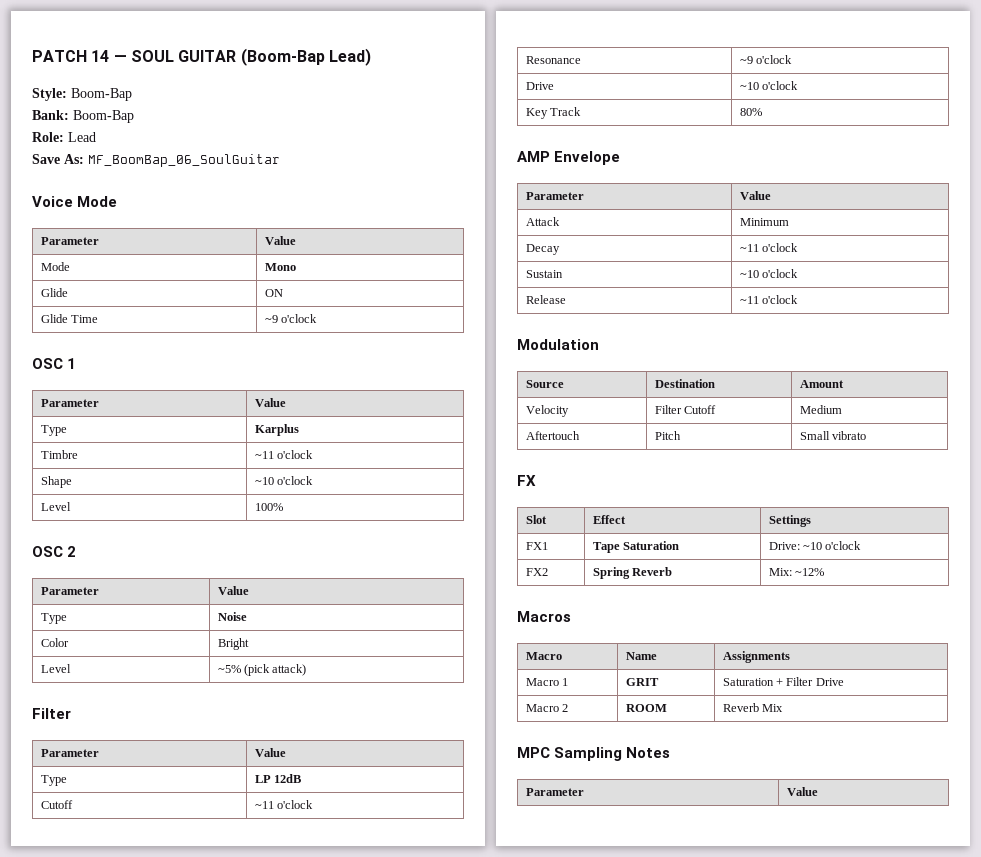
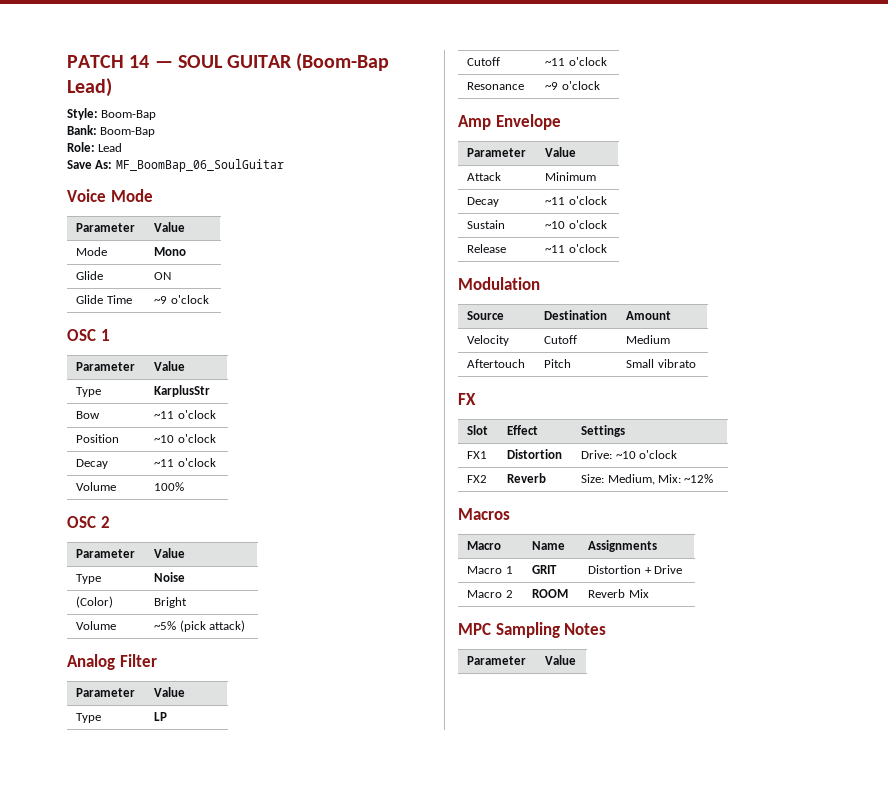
- Type | Karplus
- Timbre | ~11 o'clock
- Shape | ~10 o'clock
- Level | 100%
+ Type | KarplusStr
+ Bow | ~11 o'clock
+ Position | ~10 o'clock
+ Decay | ~11 o'clock
+ Volume | 100%
- Color | Bright
+ (Color) | Bright
- Level | ~5% (pick attack)
- Filter
+ Volume | ~5% (pick attack)
+ Analog Filter
- Type | LP 12dB
+ Type | LP
- Drive | ~10 o'clock
- Key Track | 80%
- AMP Envelope
+ Amp Envelope
- Velocity | Filter Cutoff | Medium
+ Velocity | Cutoff | Medium
- FX1 | Tape Saturation | Drive: ~10 o'clock
+ FX1 | Distortion | Drive: ~10 o'clock
- FX2 | Spring Reverb | Mix: ~12%
+ FX2 | Reverb | Size: Medium, Mix: ~12%
- Macro 1 | GRIT | Saturation + Filter Drive
+ Macro 1 | GRIT | Distortion + Drive

